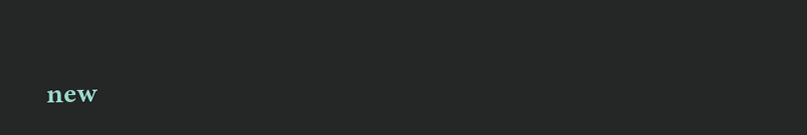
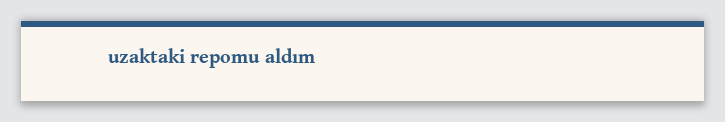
- new
+ uzaktaki repomu aldım

